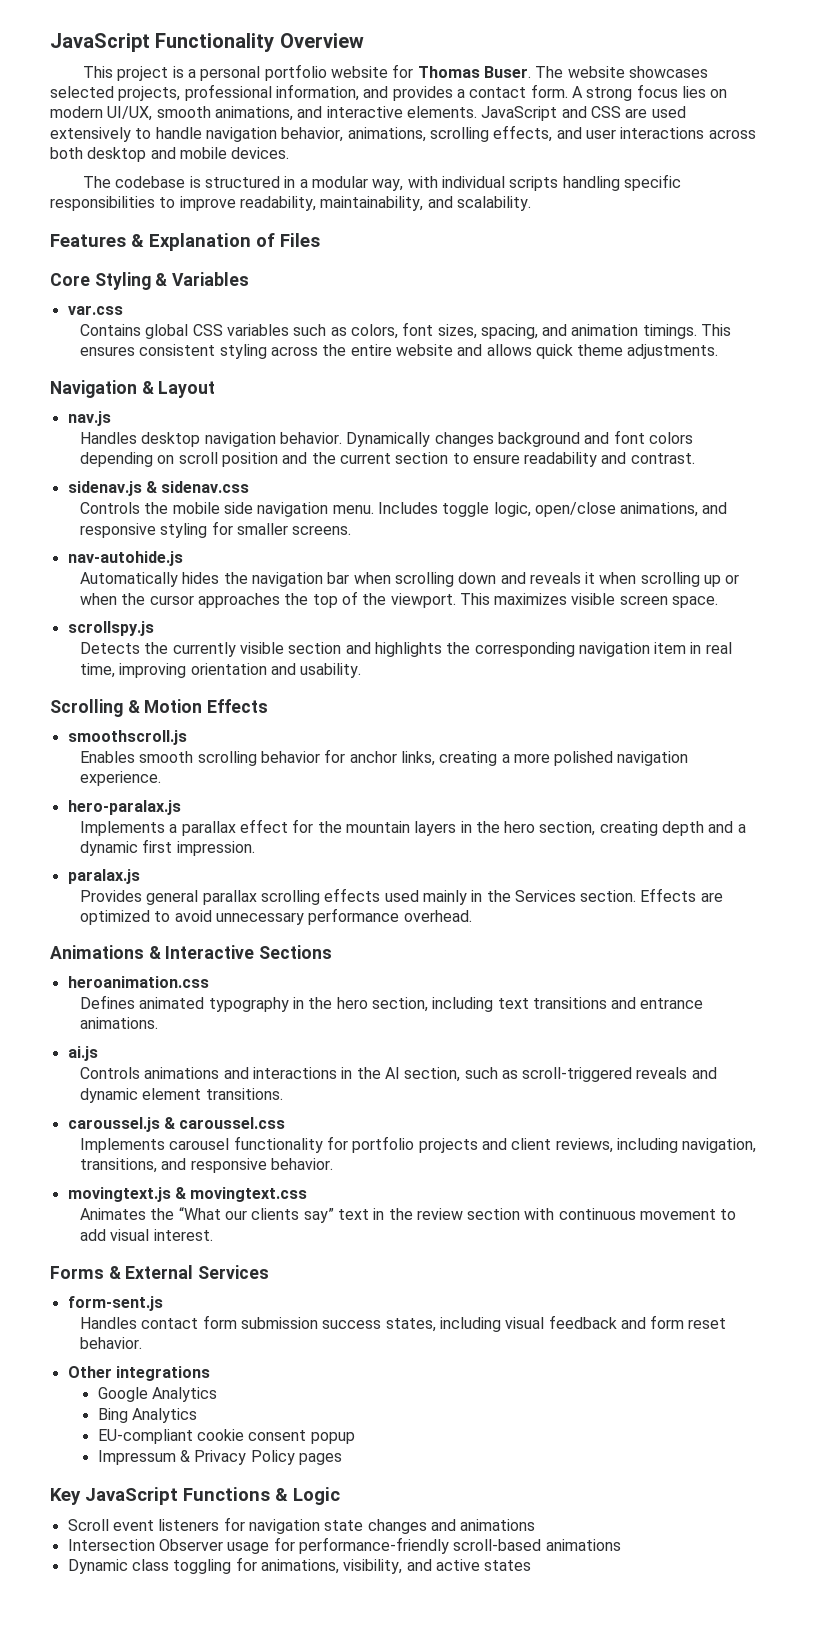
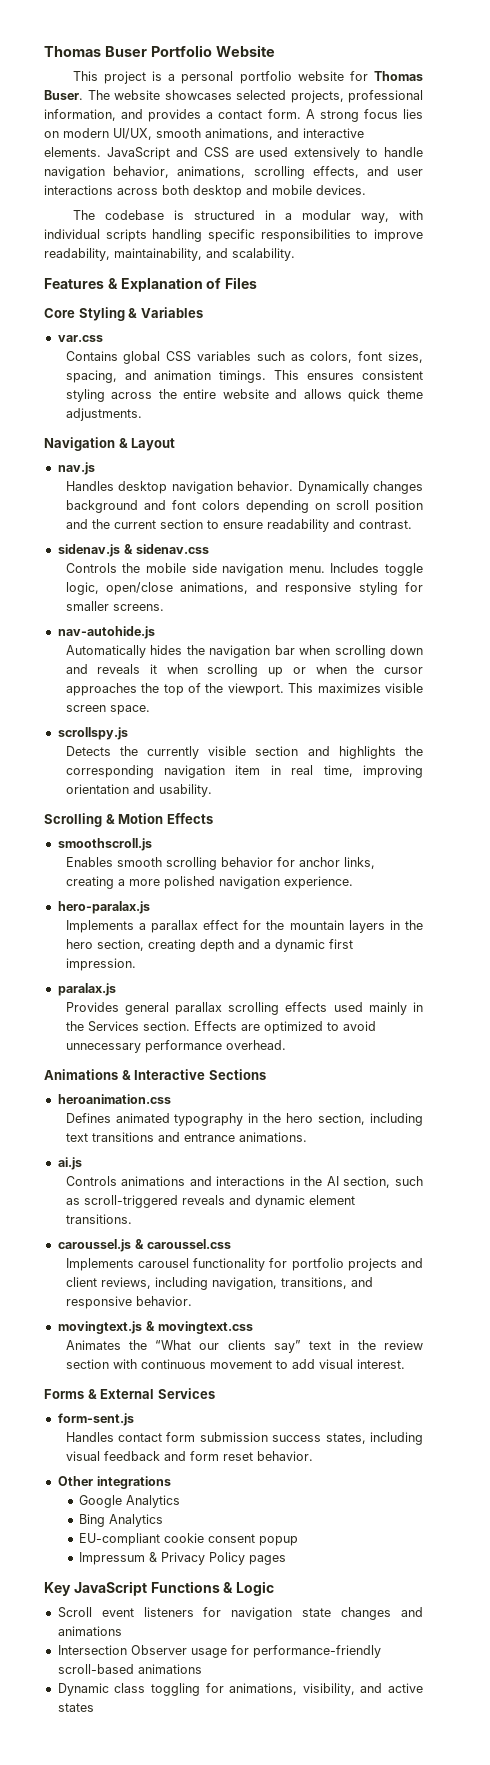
- JavaScript Functionality Overview
+ Thomas Buser Portfolio Website

